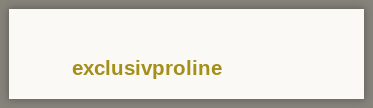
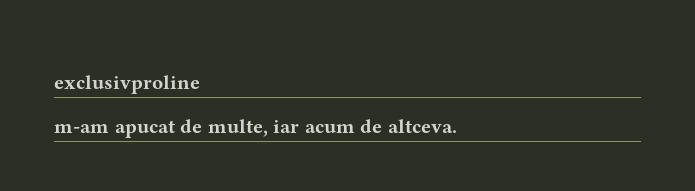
+ m-am apucat de multe, iar acum de altceva.

